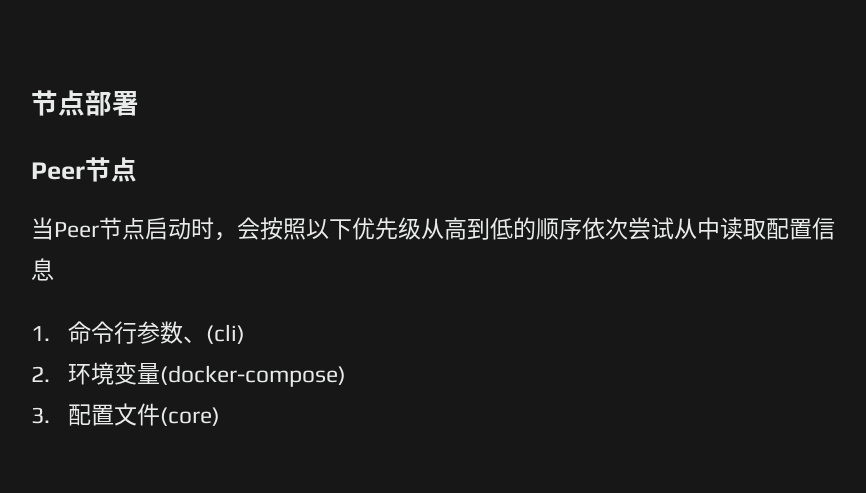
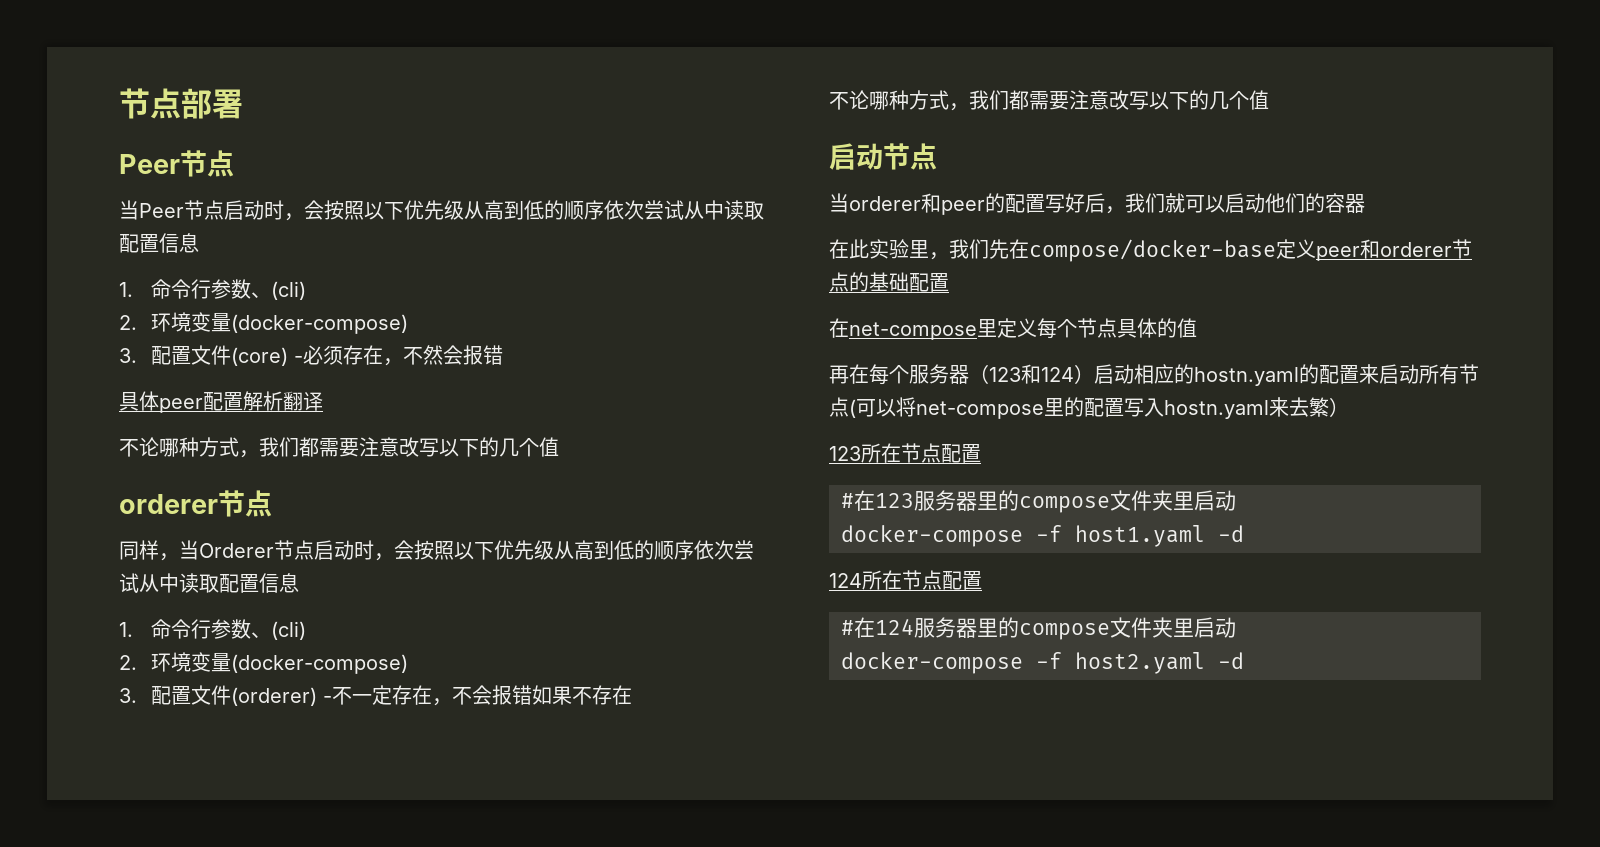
- 3.配置文件(core)
+ 3.配置文件(core) -必须存在，不然会报错
+ 具体peer配置解析翻译
+ 不论哪种方式，我们都需要注意改写以下的几个值
+ orderer节点
+ 同样，当Orderer节点启动时，会按照以下优先级从高到低的顺序依次尝试从中读取配置信息
+ 1.命令行参数、(cli)
+ 2.环境变量(docker-compose)
+ 3.配置文件(orderer) -不一定存在，不会报错如果不存在
+ 不论哪种方式，我们都需要注意改写以下的几个值
+ 启动节点
+ 当orderer和peer的配置写好后，我们就可以启动他们的容器
+ 在此实验里，我们先在compose/docker-base定义peer和orderer节点的基础配置
+ 在net-compose里定义每个节点具体的值
+ 再在每个服务器（123和124）启动相应的hostn.yaml的配置来启动所有节点(可以将net-compose里的配置写入hostn.yaml来去繁）
+ 123所在节点配置
+ #在123服务器里的compose文件夹里启动
+ docker-compose -f host1.yaml -d
+ 124所在节点配置
+ #在124服务器里的compose文件夹里启动
+ docker-compose -f host2.yaml -d

